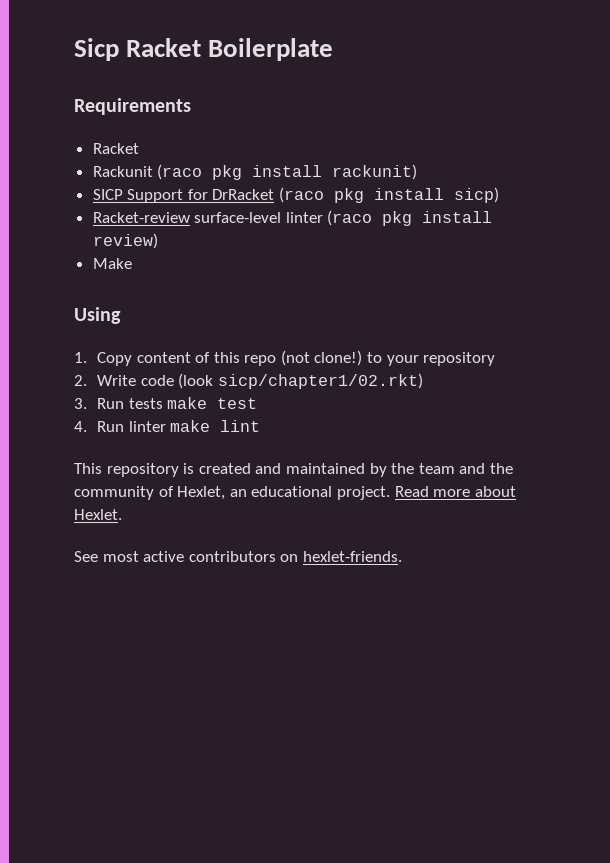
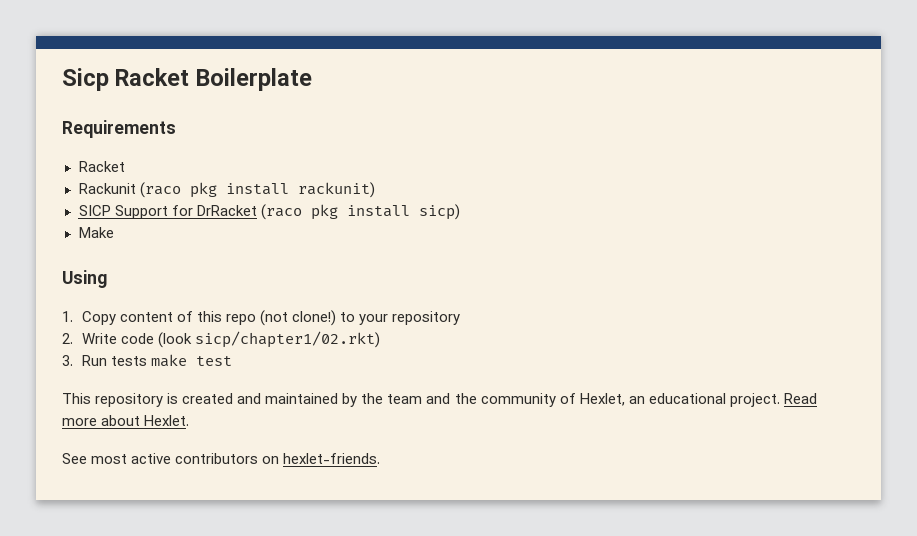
- Racket-review surface-level linter (raco pkg install review)
- 4. Run linter make lint

